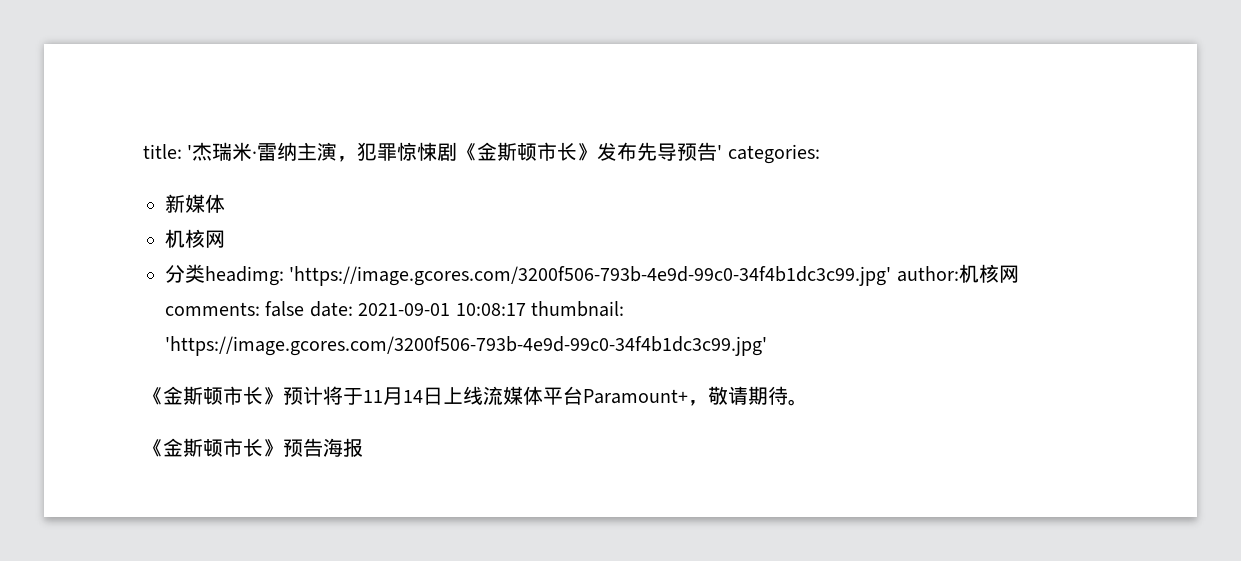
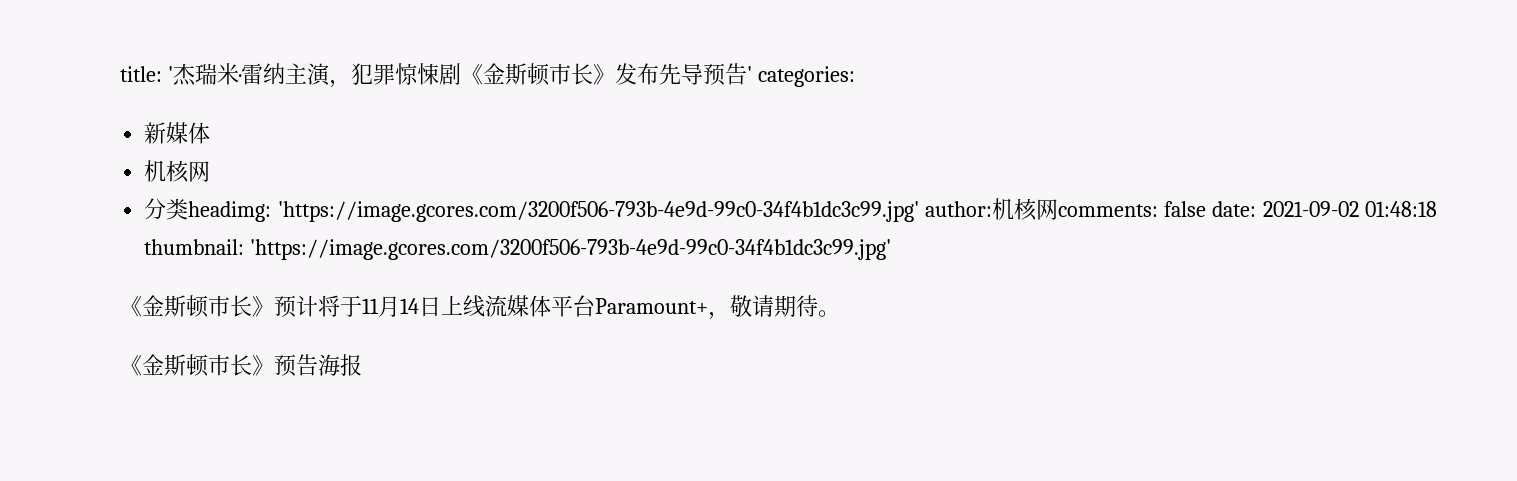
- 分类headimg: 'https://image.gcores.com/3200f506-793b-4e9d-99c0-34f4b1dc3c99.jpg' author:机核网comments: false date: 2021-09-01 10:08:17 thumbnail: 'https://image.gcores.com/3200f506-793b-4e9d-99c0-34f4b1dc3c99.jpg'
+ 分类headimg: 'https://image.gcores.com/3200f506-793b-4e9d-99c0-34f4b1dc3c99.jpg' author:机核网comments: false date: 2021-09-02 01:48:18 thumbnail: 'https://image.gcores.com/3200f506-793b-4e9d-99c0-34f4b1dc3c99.jpg'

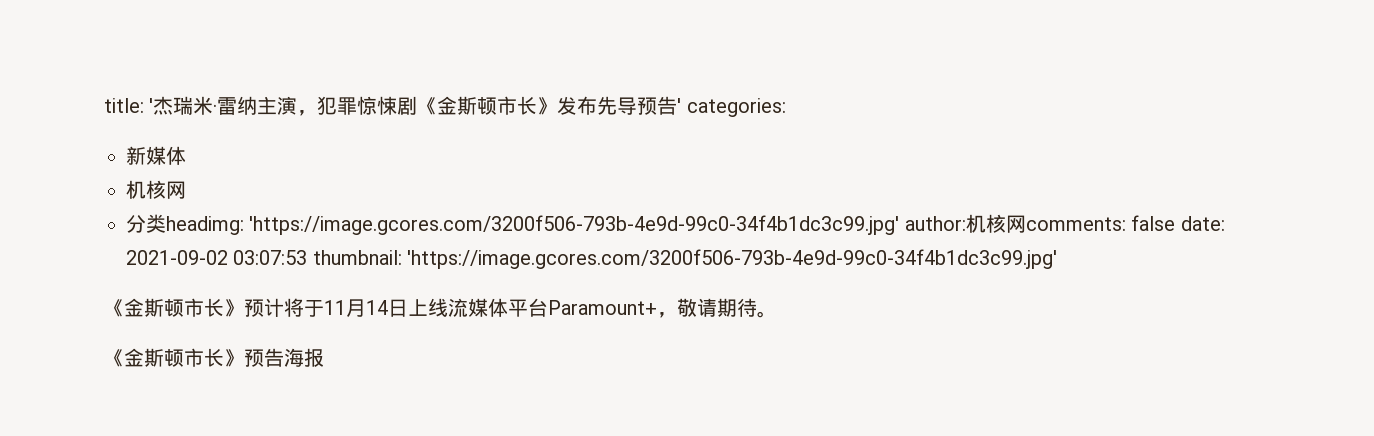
- 分类headimg: 'https://image.gcores.com/3200f506-793b-4e9d-99c0-34f4b1dc3c99.jpg' author:机核网comments: false date: 2021-09-02 01:48:18 thumbnail: 'https://image.gcores.com/3200f506-793b-4e9d-99c0-34f4b1dc3c99.jpg'
+ 分类headimg: 'https://image.gcores.com/3200f506-793b-4e9d-99c0-34f4b1dc3c99.jpg' author:机核网comments: false date: 2021-09-02 03:07:53 thumbnail: 'https://image.gcores.com/3200f506-793b-4e9d-99c0-34f4b1dc3c99.jpg'

